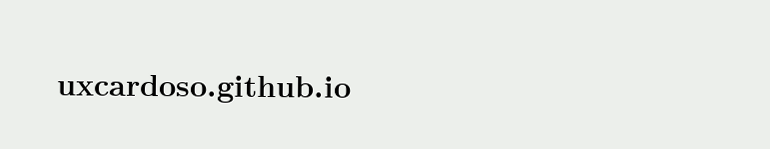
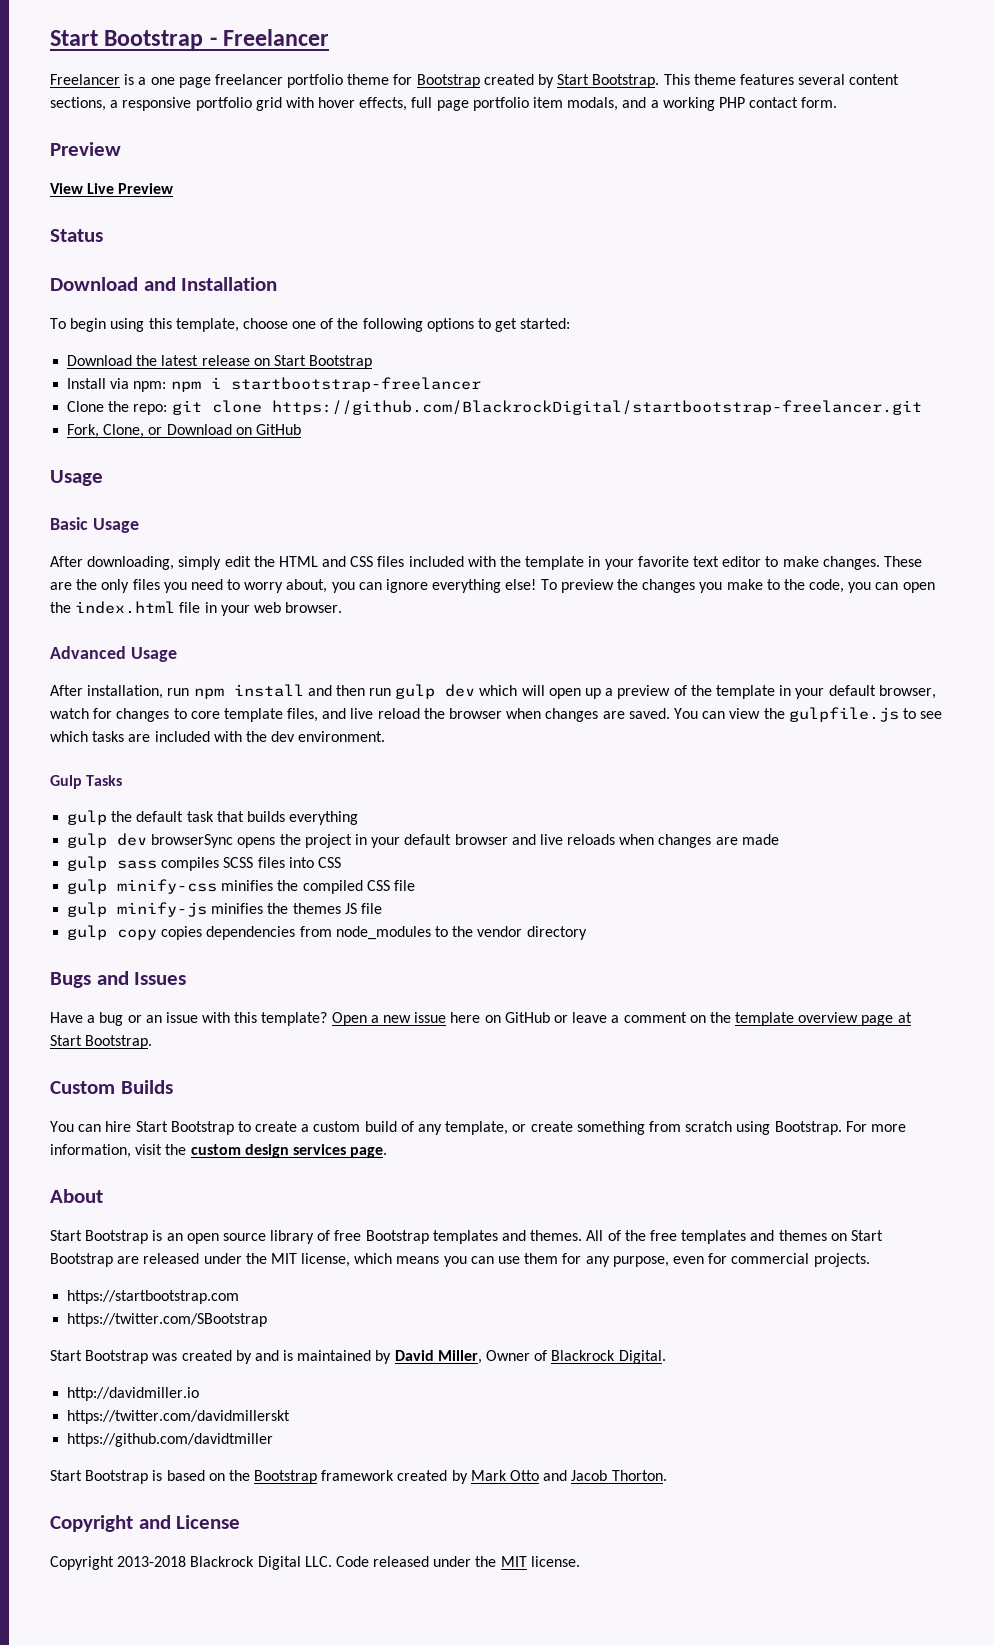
- uxcardoso.github.io
+ Start Bootstrap - Freelancer
+ Freelancer is a one page freelancer portfolio theme for Bootstrap created by Start Bootstrap. This theme features several content sections, a responsive portfolio grid with hover effects, full page portfolio item modals, and a working PHP contact form.
+ Preview
+ View Live Preview
+ Status
+ Download and Installation
+ To begin using this template, choose one of the following options to get started:
+ Download the latest release on Start Bootstrap
+ Install via npm: npm i startbootstrap-freelancer
+ Clone the repo: git clone https://github.com/BlackrockDigital/startbootstrap-freelancer.git
+ Fork, Clone, or Download on GitHub
+ Usage
+ Basic Usage
+ After downloading, simply edit the HTML and CSS files included with the template in your favorite text editor to make changes. These are the only files you need to worry about, you can ignore everything else! To preview the changes you make to the code, you can open the index.html file in your web browser.
+ Advanced Usage
+ After installation, run npm install and then run gulp dev which will open up a preview of the template in your default browser, watch for changes to core template files, and live reload the browser when changes are saved. You can view the gulpfile.js to see which tasks are included with the dev environment.
+ Gulp Tasks
+ gulp the default task that builds everything
+ gulp dev browserSync opens the project in your default browser and live reloads when changes are made
+ gulp sass compiles SCSS files into CSS
+ gulp minify-css minifies the compiled CSS file
+ gulp minify-js minifies the themes JS file
+ gulp copy copies dependencies from node_modules to the vendor directory
+ Bugs and Issues
+ Have a bug or an issue with this template? Open a new issue here on GitHub or leave a comment on the template overview page at Start Bootstrap.
+ Custom Builds
+ You can hire Start Bootstrap to create a custom build of any template, or create something from scratch using Bootstrap. For more information, visit the custom design services page.
+ About
+ Start Bootstrap is an open source library of free Bootstrap templates and themes. All of the free templates and themes on Start Bootstrap are released under the MIT license, which means you can use them for any purpose, even for commercial projects.
+ https://startbootstrap.com
+ https://twitter.com/SBootstrap
+ Start Bootstrap was created by and is maintained by David Miller, Owner of Blackrock Digital.
+ http://davidmiller.io
+ https://twitter.com/davidmillerskt
+ https://github.com/davidtmiller
+ Start Bootstrap is based on the Bootstrap framework created by Mark Otto and Jacob Thorton.
+ Copyright and License
+ Copyright 2013-2018 Blackrock Digital LLC. Code released under the MIT license.

